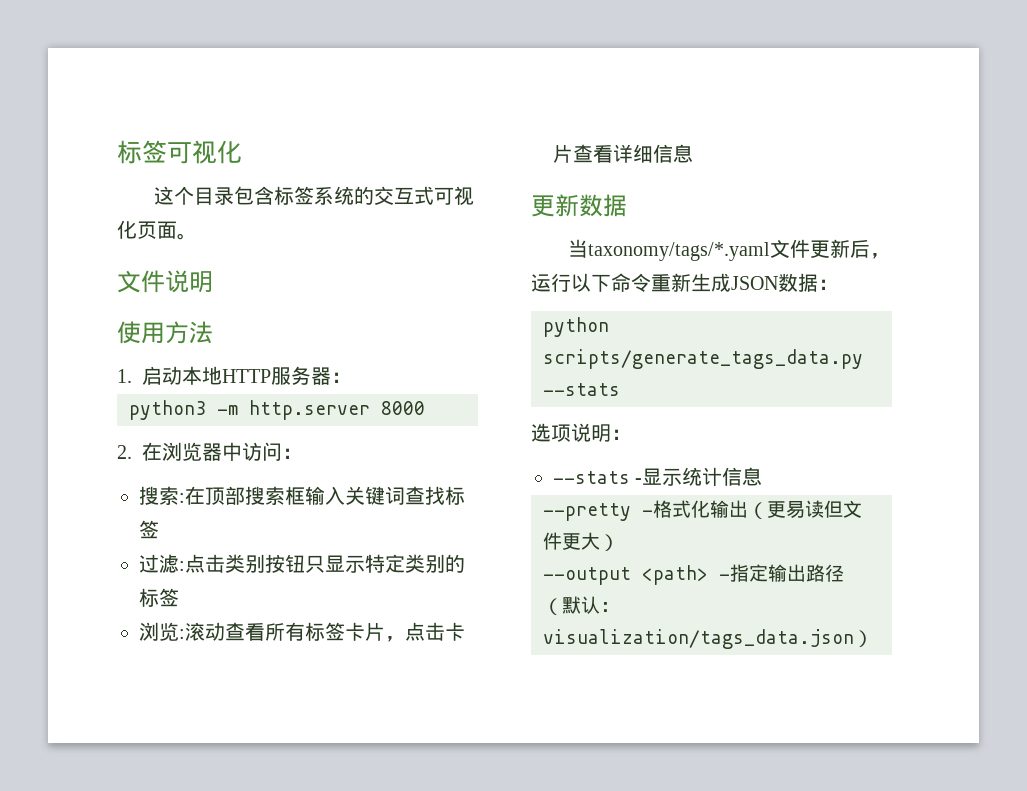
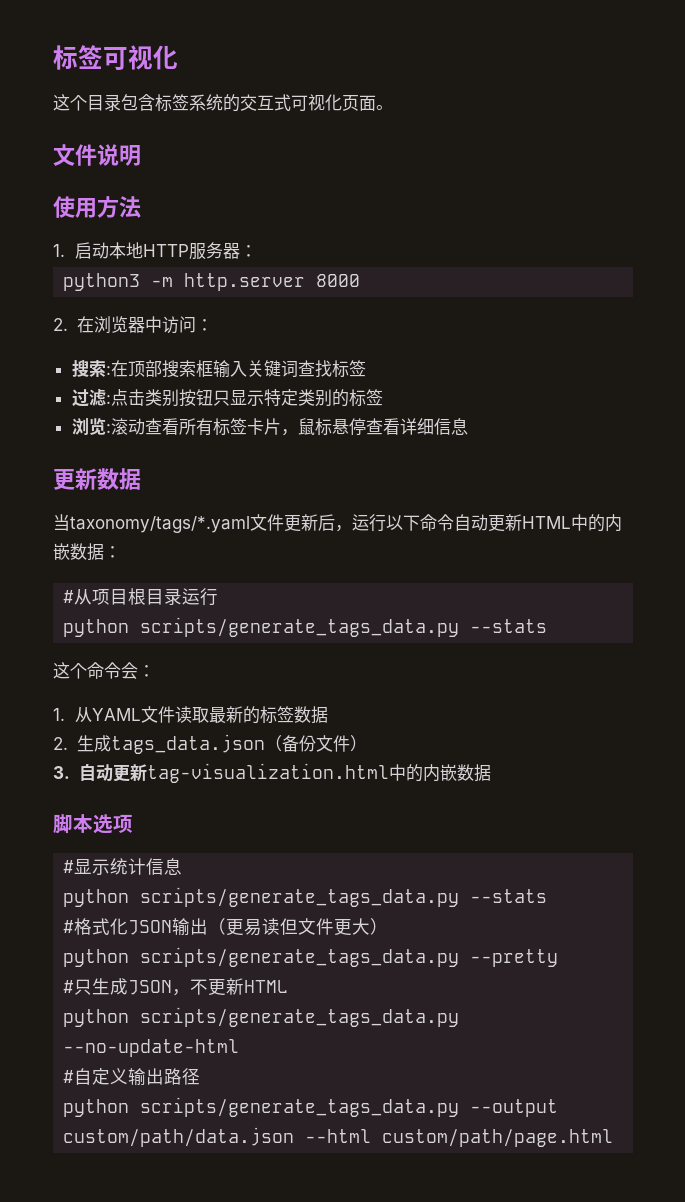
- 浏览:滚动查看所有标签卡片，点击卡片查看详细信息
+ 浏览:滚动查看所有标签卡片，鼠标悬停查看详细信息
- 当taxonomy/tags/*.yaml文件更新后，运行以下命令重新生成JSON数据：
+ 当taxonomy/tags/*.yaml文件更新后，运行以下命令自动更新HTML中的内嵌数据：
+ #从项目根目录运行
  python scripts/generate_tags_data.py --stats
- 选项说明：
- --stats -显示统计信息
- --pretty -格式化输出（更易读但文件更大）
+ 这个命令会：
+ 1.从YAML文件读取最新的标签数据
+ 2.生成tags_data.json（备份文件）
+ 3.自动更新tag-visualization.html中的内嵌数据
+ 脚本选项
+ #显示统计信息
+ python scripts/generate_tags_data.py --stats
+ #格式化JSON输出（更易读但文件更大）
- --output <path> -指定输出路径（默认: visualization/tags_data.json）
+ python scripts/generate_tags_data.py --pretty
+ #只生成JSON，不更新HTML
+ python scripts/generate_tags_data.py --no-update-html
+ #自定义输出路径
+ python scripts/generate_tags_data.py --output custom/path/data.json --html custom/path/page.html

